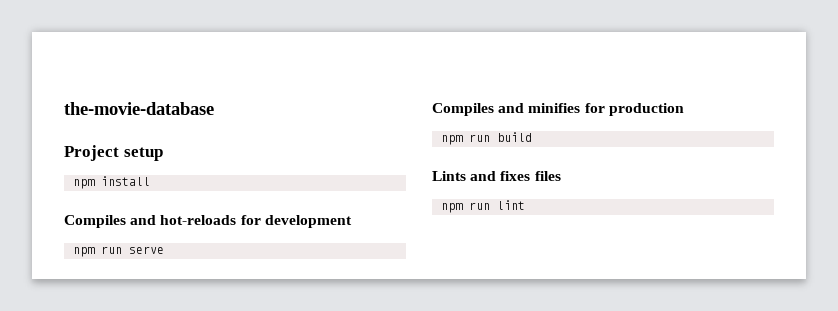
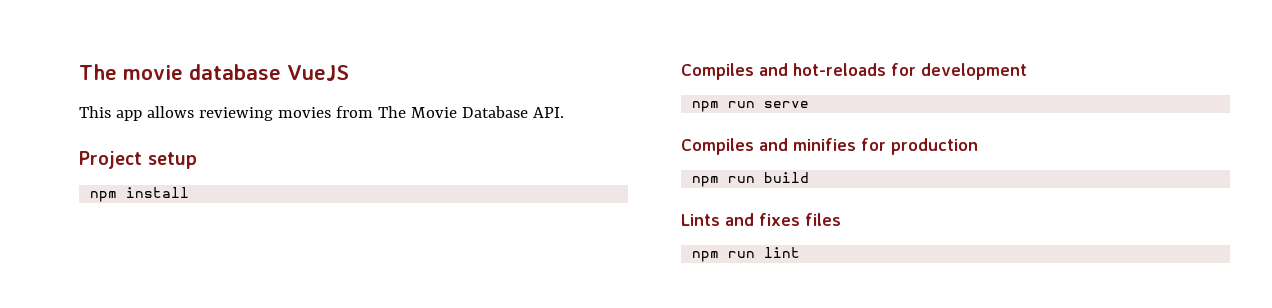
- the-movie-database
+ The movie database VueJS
+ This app allows reviewing movies from The Movie Database API.

